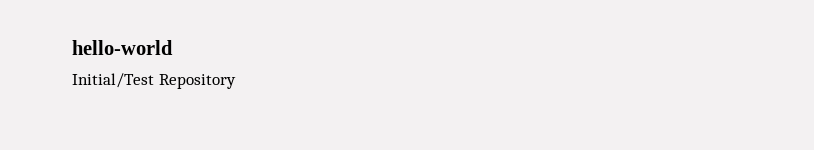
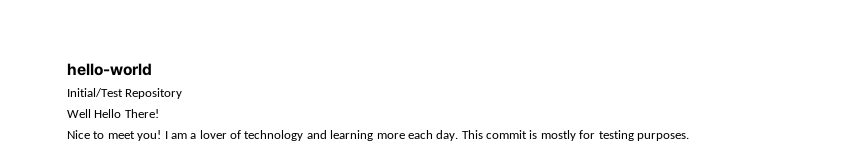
+ Well Hello There!
+ Nice to meet you! I am a lover of technology and learning more each day. This commit is mostly for testing purposes.

